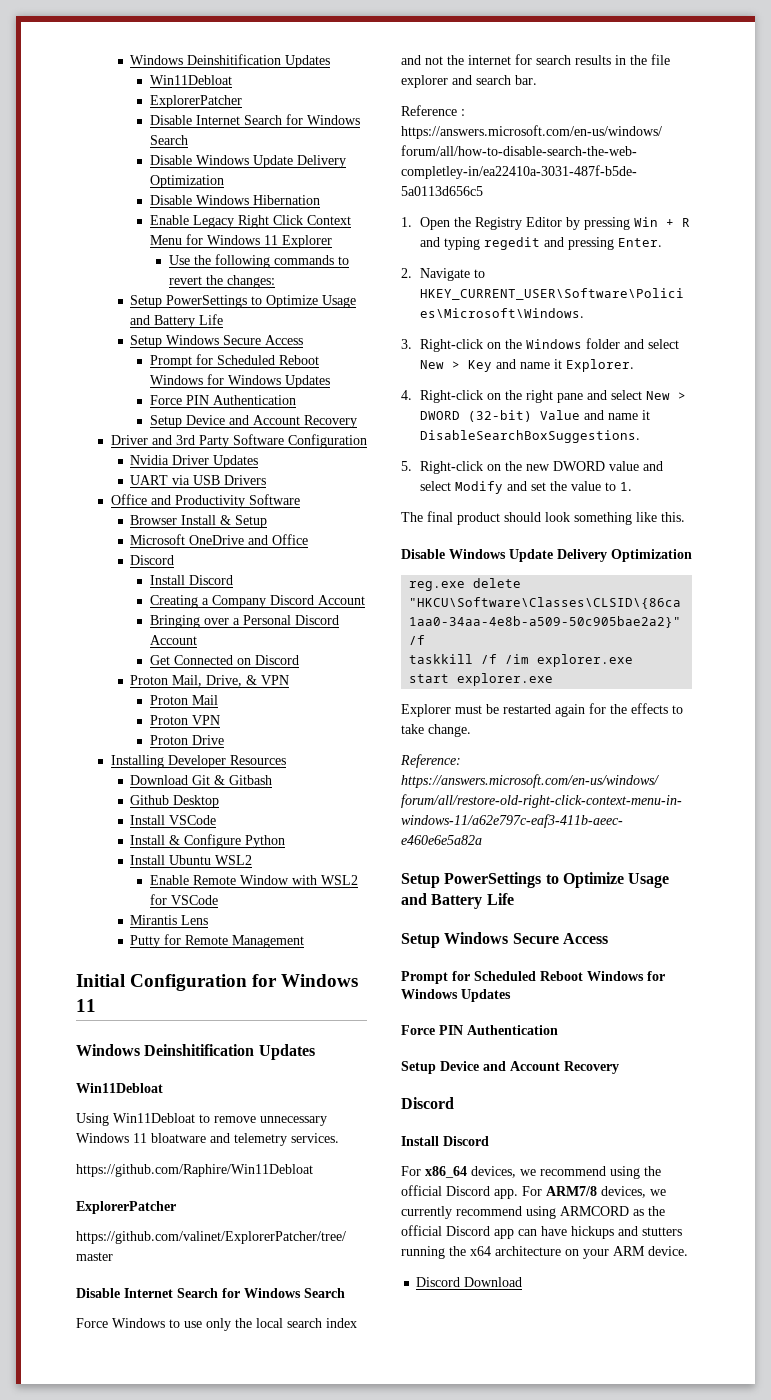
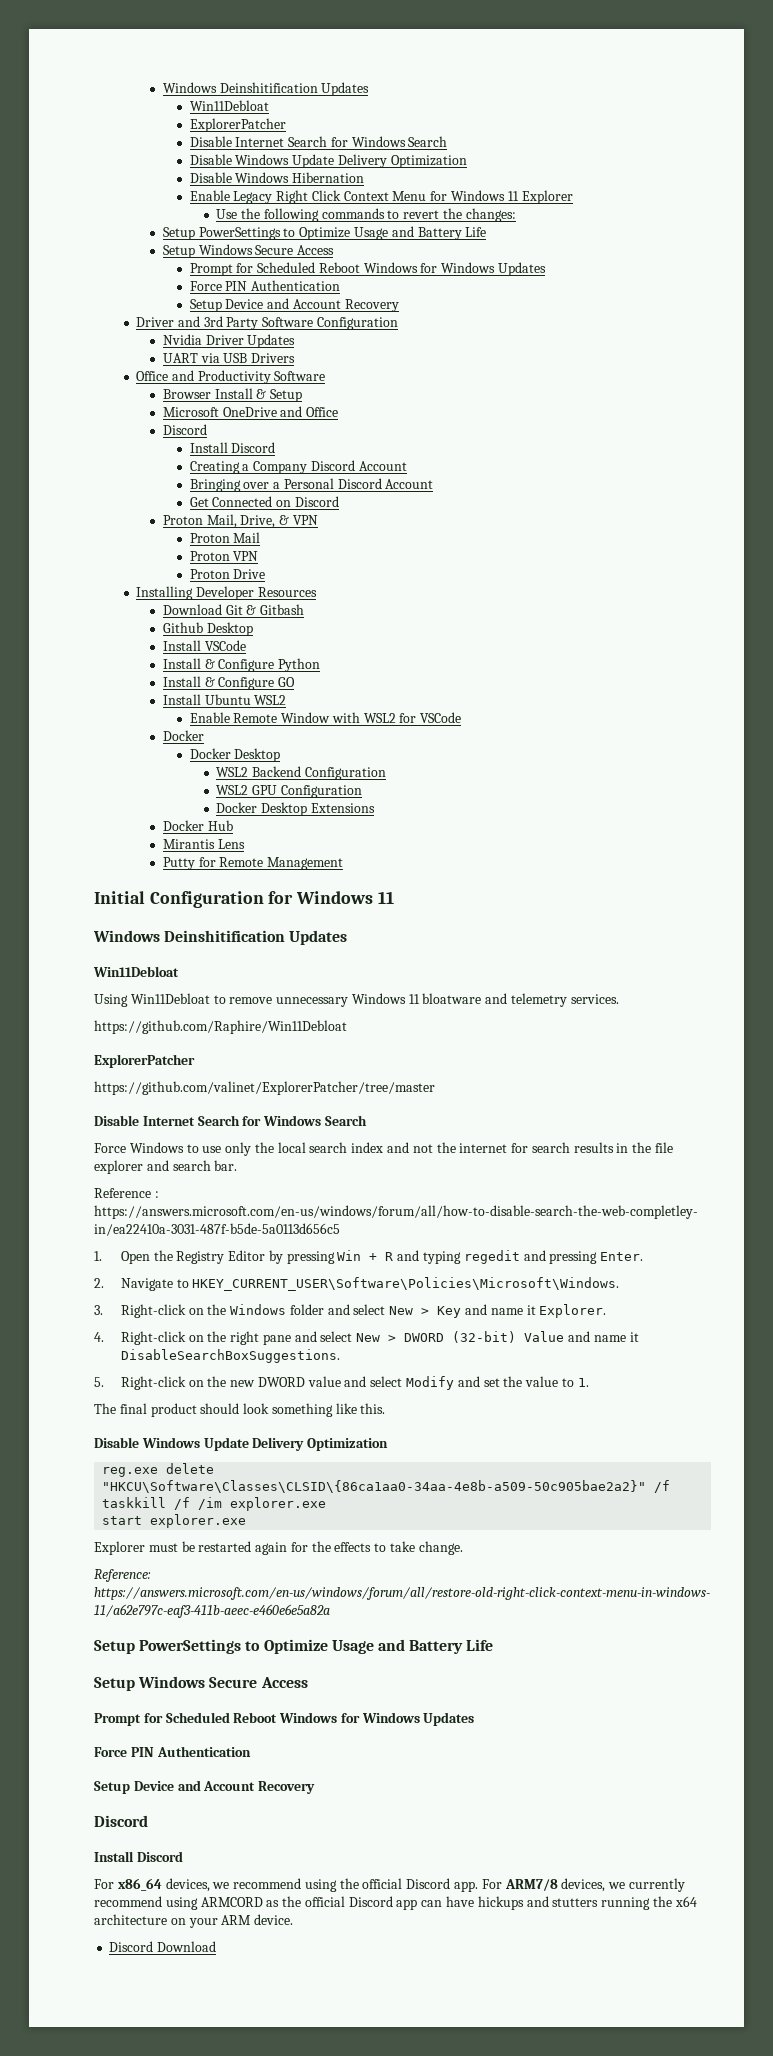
+ Install & Configure GO
  Enable Remote Window with WSL2 for VSCode
+ Docker
+ Docker Desktop
+ WSL2 Backend Configuration
+ WSL2 GPU Configuration
+ Docker Desktop Extensions
+ Docker Hub

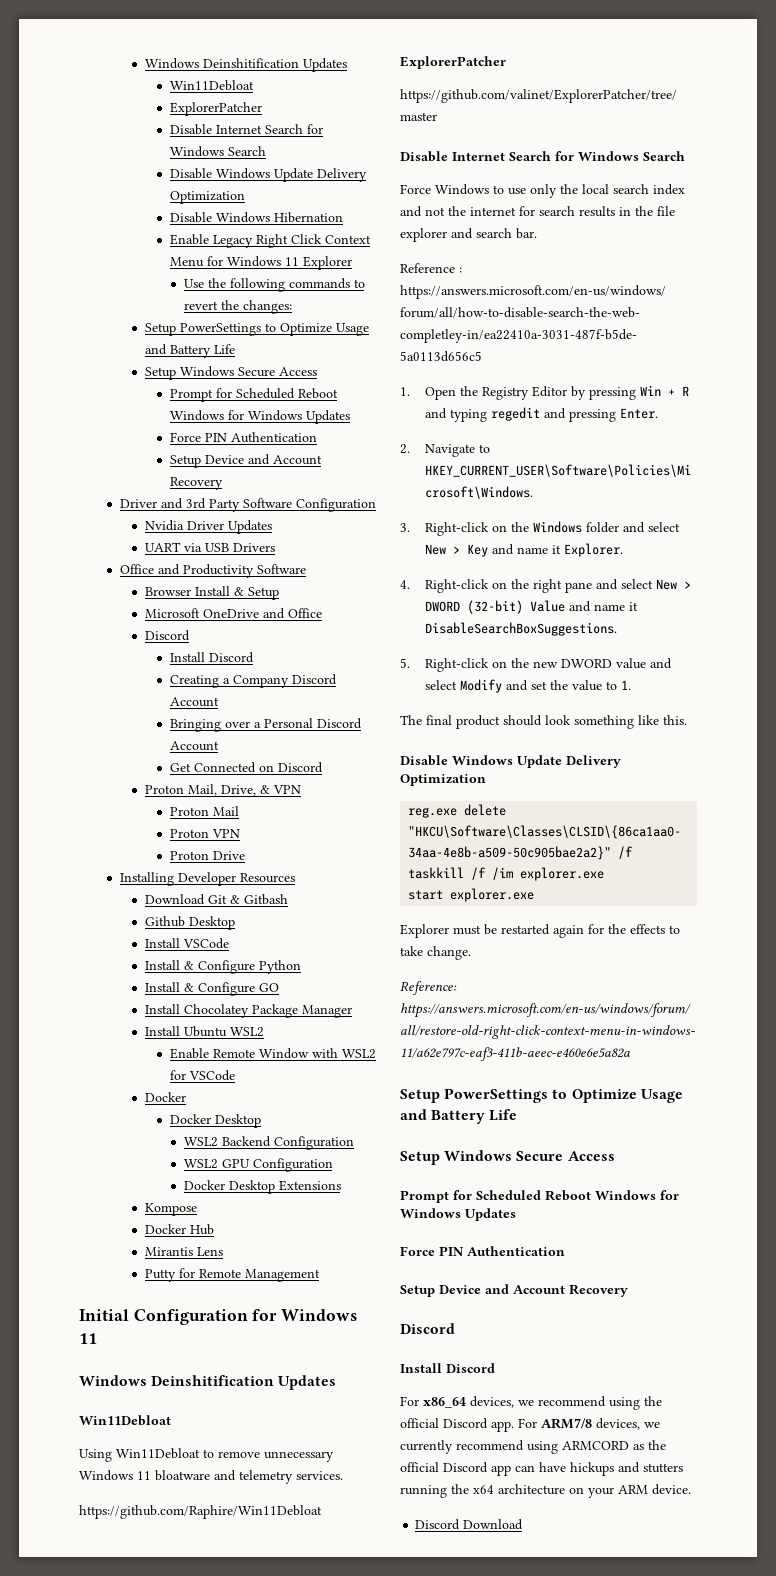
+ Install Chocolatey Package Manager
+ Kompose

